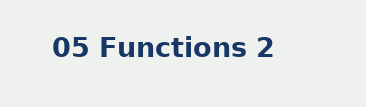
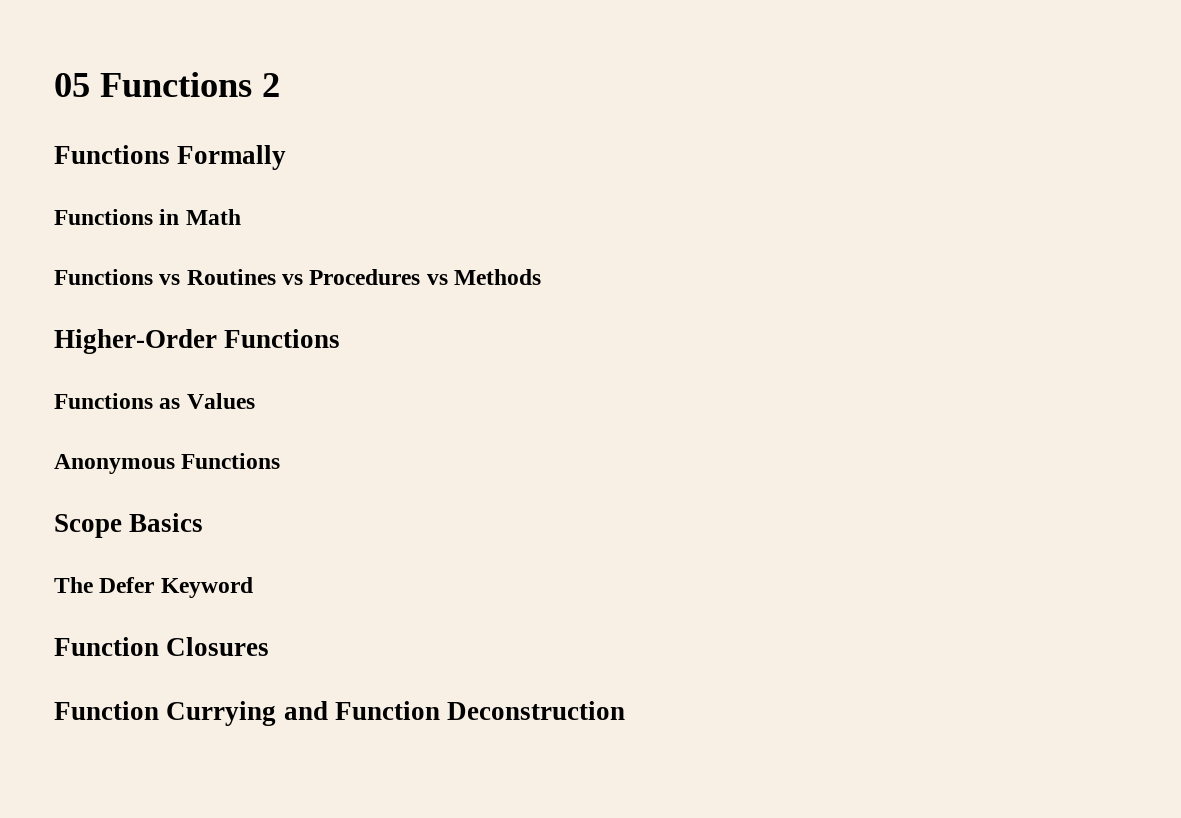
+ Functions Formally
+ Functions in Math
+ Functions vs Routines vs Procedures vs Methods
+ Higher-Order Functions
+ Functions as Values
+ Anonymous Functions
+ Scope Basics
+ The Defer Keyword
+ Function Closures
+ Function Currying and Function Deconstruction

